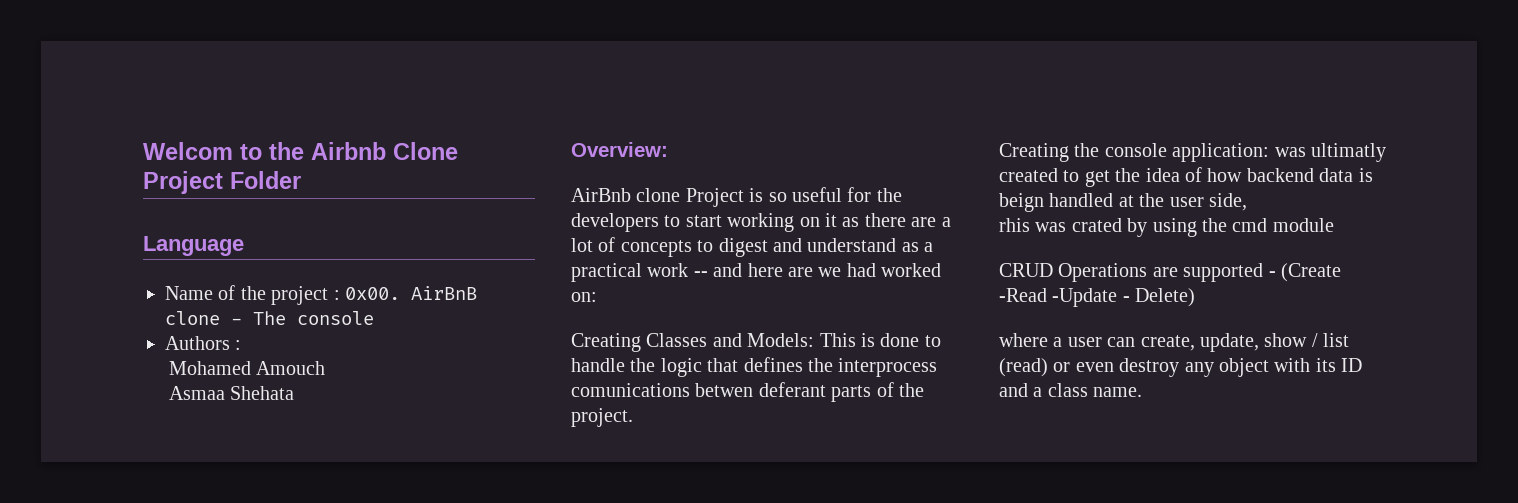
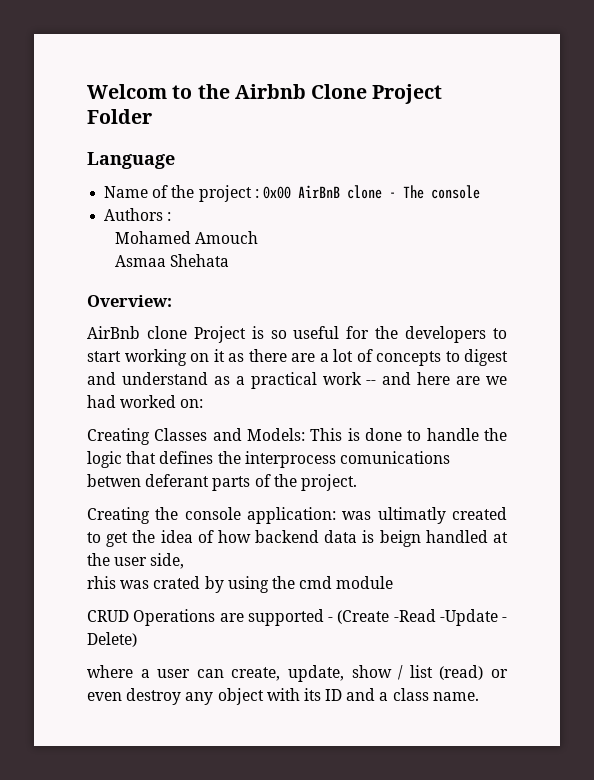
- Name of the project : 0x00. AirBnB clone - The console
+ Name of the project : 0x00 AirBnB clone - The console

